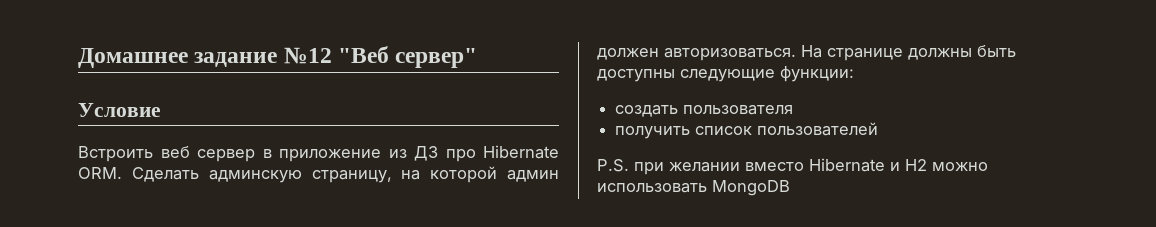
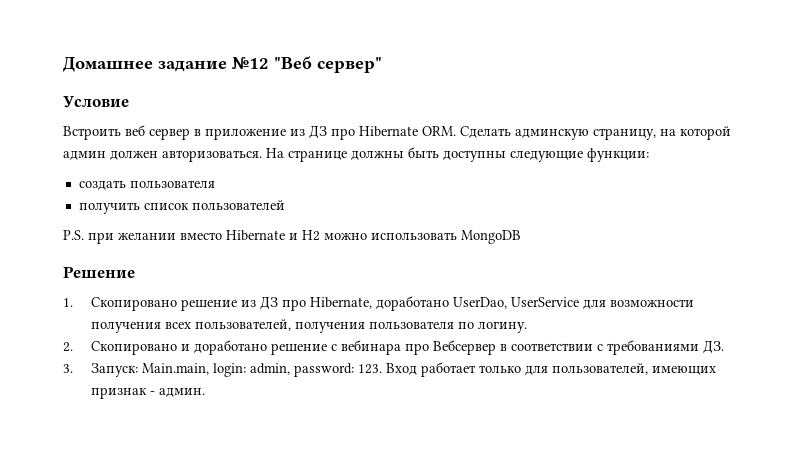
+ Решение
+ 1. Скопировано решение из ДЗ про Hibernate, доработано UserDao, UserService для возможности получения всех пользователей, получения пользователя по логину.
+ 2. Скопировано и доработано решение с вебинара про Вебсервер в соответствии с требованиями ДЗ.
+ 3. Запуск: Main.main, login: admin, password: 123. Вход работает только для пользователей, имеющих признак - админ.

